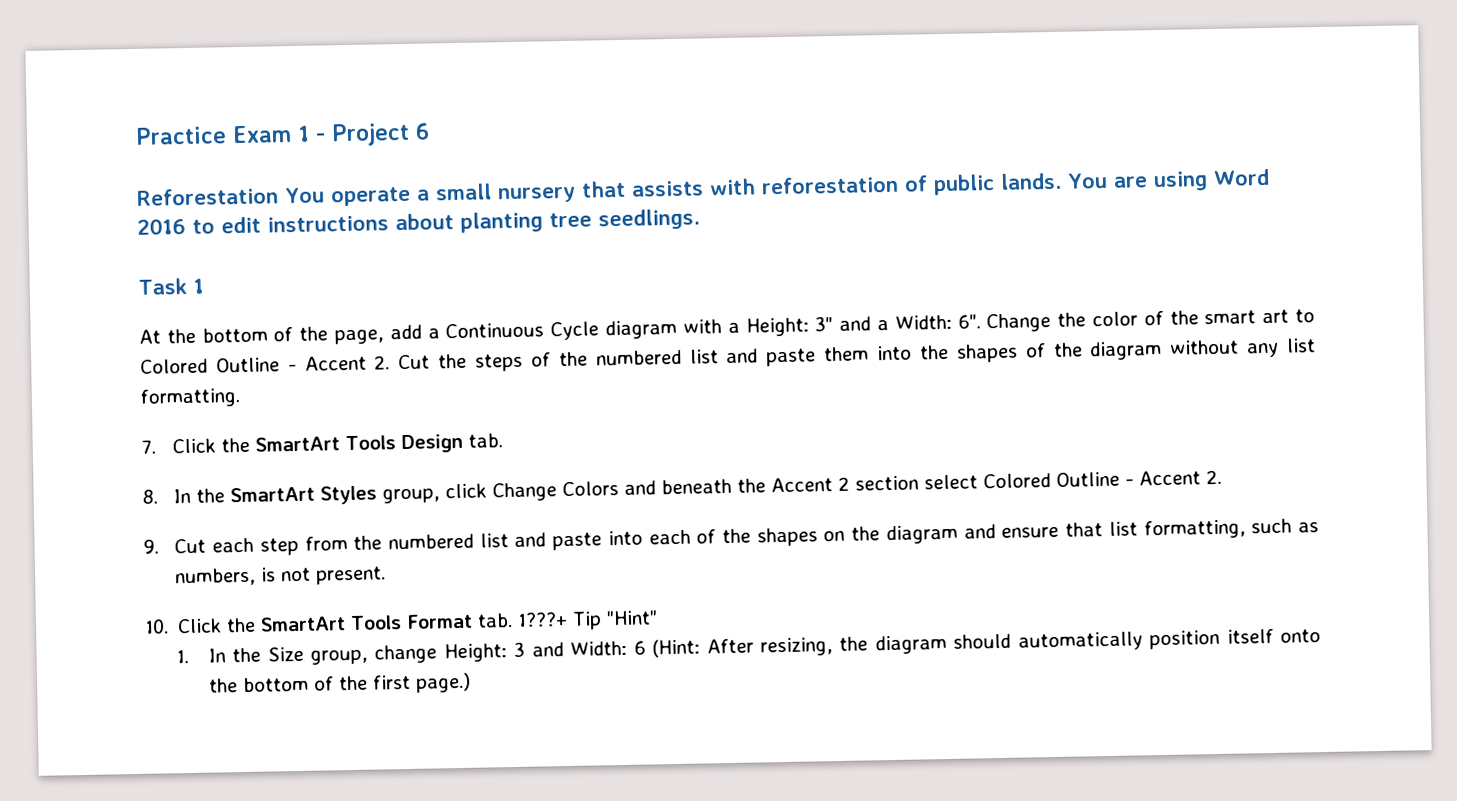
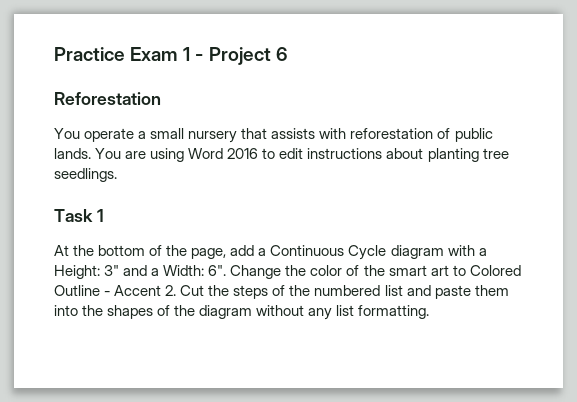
- Reforestation You operate a small nursery that assists with reforestation of public lands.
+ Reforestation
+ You operate a small nursery that assists with reforestation of public lands.
- 7. Click the SmartArt Tools Design tab.
- 8. In the SmartArt Styles group, click Change Colors and beneath the Accent 2 section select Colored Outline - Accent 2.
- 9. Cut each step from the numbered list and paste into each of the shapes on the diagram and ensure that list formatting, such as numbers, is not present.
- 10. Click the SmartArt Tools Format tab. 1???+ Tip "Hint"
- 1. In the Size group, change Height: 3 and Width: 6 (Hint: After resizing, the diagram should automatically position itself onto the bottom of the first page.)

